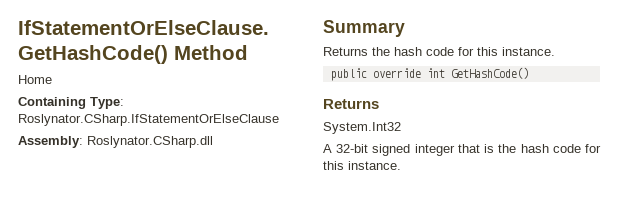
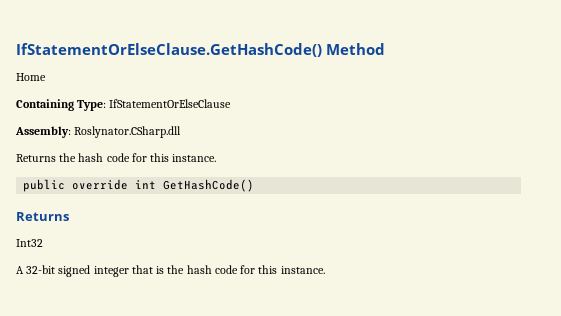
- Containing Type: Roslynator.CSharp.IfStatementOrElseClause
+ Containing Type: IfStatementOrElseClause
- Summary
- System.Int32
+ Int32

